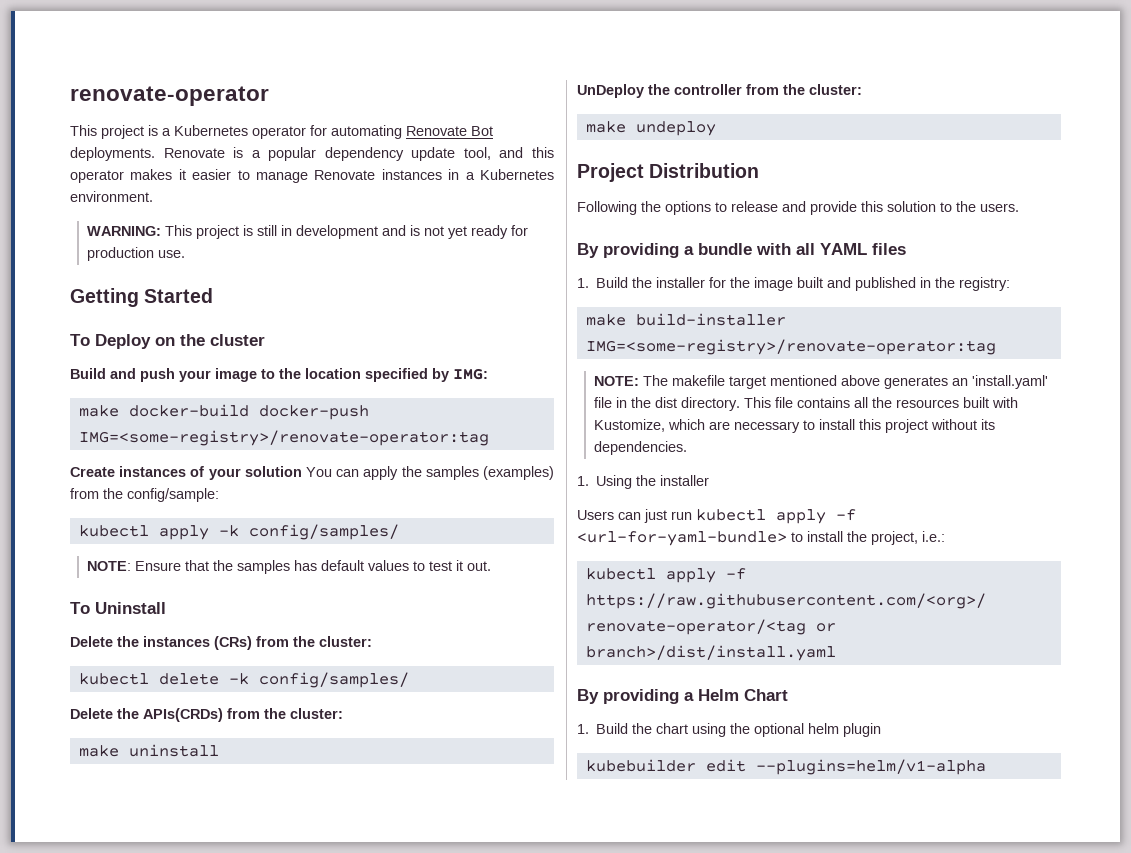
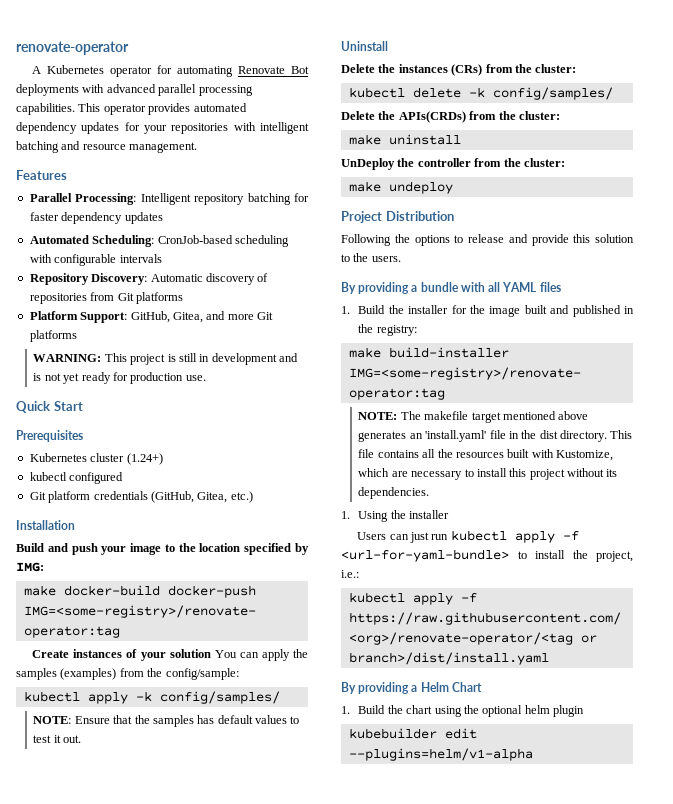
- This project is a Kubernetes operator for automating Renovate Bot deployments. Renovate is a popular dependency update tool, and this operator makes it easier to manage Renovate instances in a Kubernetes environment.
+ A Kubernetes operator for automating Renovate Bot deployments with advanced parallel processing capabilities. This operator provides automated dependency updates for your repositories with intelligent batching and resource management.
+ Features
+ Parallel Processing: Intelligent repository batching for faster dependency updates
+ Automated Scheduling: CronJob-based scheduling with configurable intervals
+ Repository Discovery: Automatic discovery of repositories from Git platforms
+ Platform Support: GitHub, Gitea, and more Git platforms
- Getting Started
- To Deploy on the cluster
+ Quick Start
+ Prerequisites
+ Kubernetes cluster (1.24+)
+ kubectl configured
+ Git platform credentials (GitHub, Gitea, etc.)
+ Installation
- To Uninstall
+ Uninstall

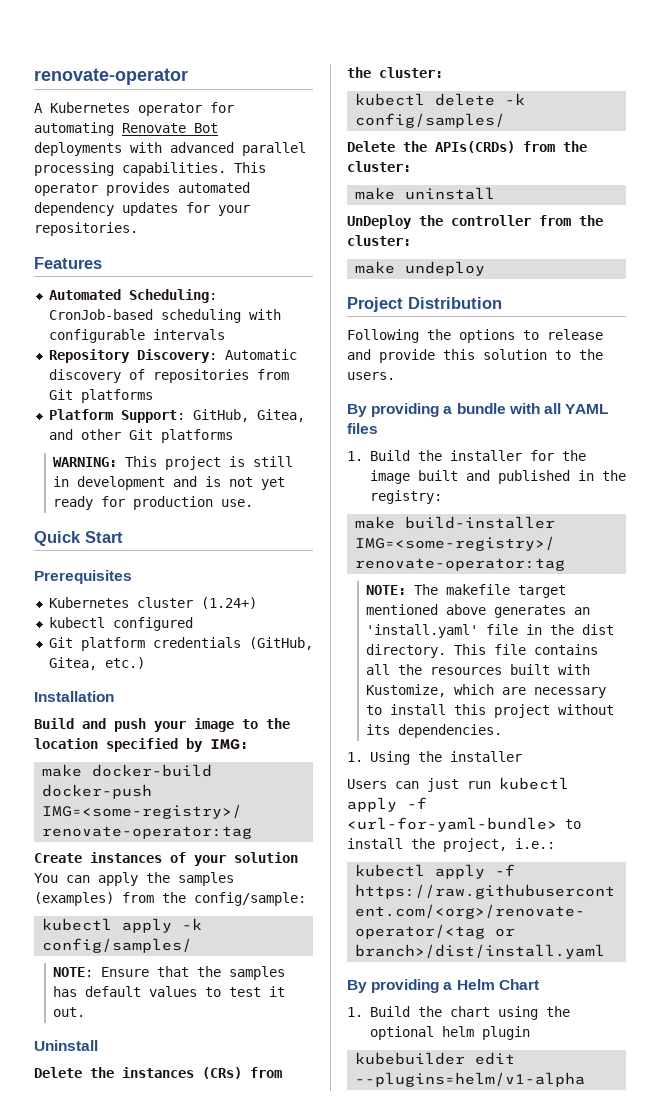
- This operator provides automated dependency updates for your repositories with intelligent batching and resource management.
+ This operator provides automated dependency updates for your repositories.
  Features
- Parallel Processing: Intelligent repository batching for faster dependency updates
- Platform Support: GitHub, Gitea, and more Git platforms
+ Platform Support: GitHub, Gitea, and other Git platforms

